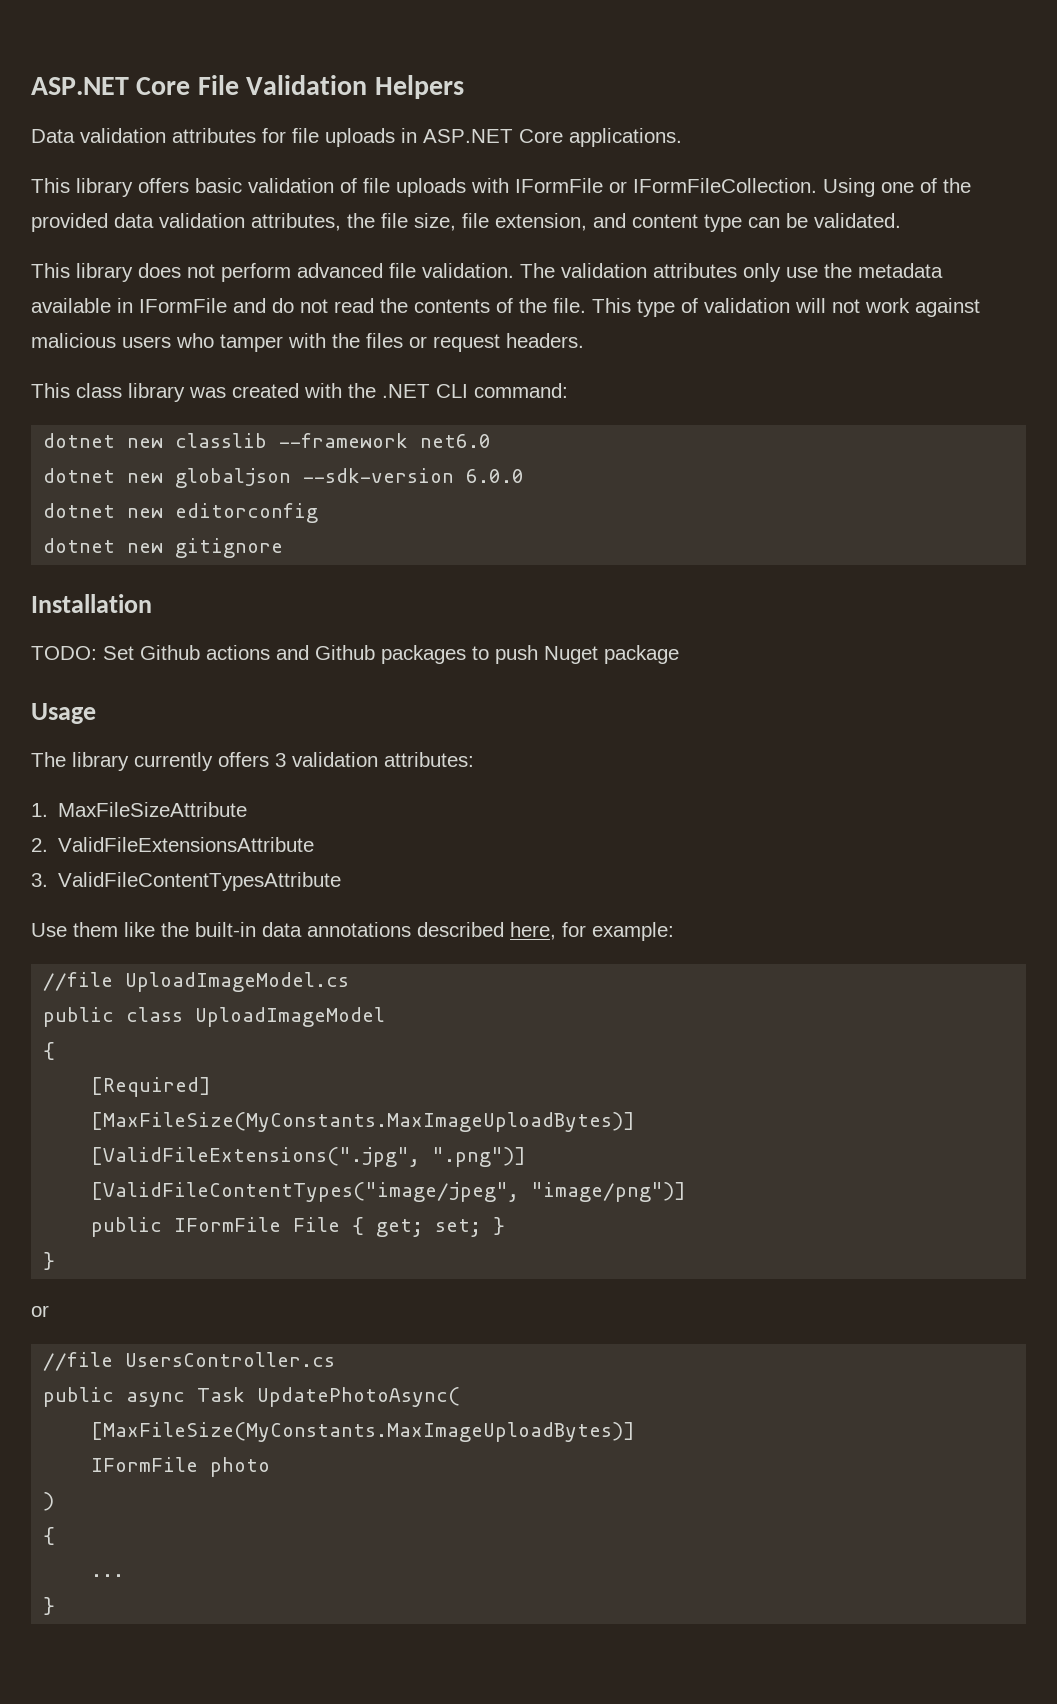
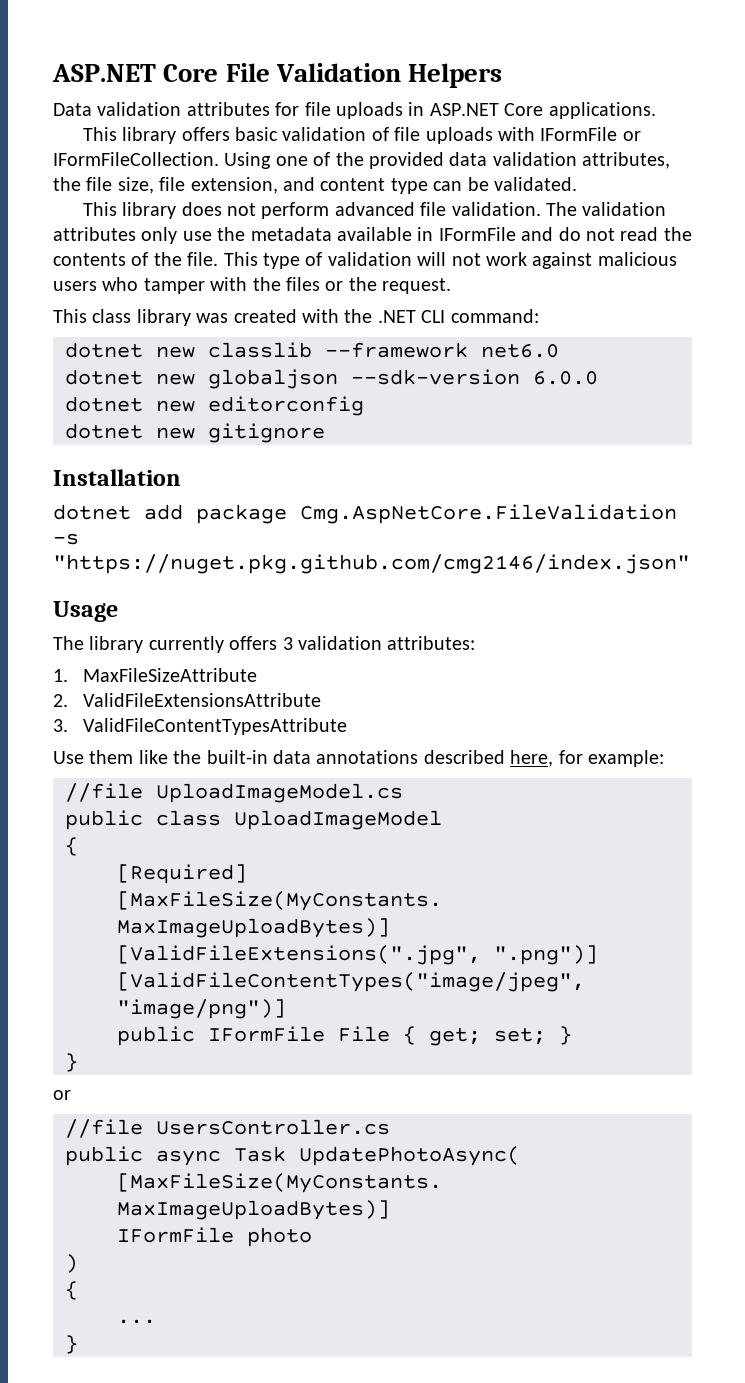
- This type of validation will not work against malicious users who tamper with the files or request headers.
+ This type of validation will not work against malicious users who tamper with the files or the request.
- TODO: Set Github actions and Github packages to push Nuget package
+ dotnet add package Cmg.AspNetCore.FileValidation -s "https://nuget.pkg.github.com/cmg2146/index.json"

